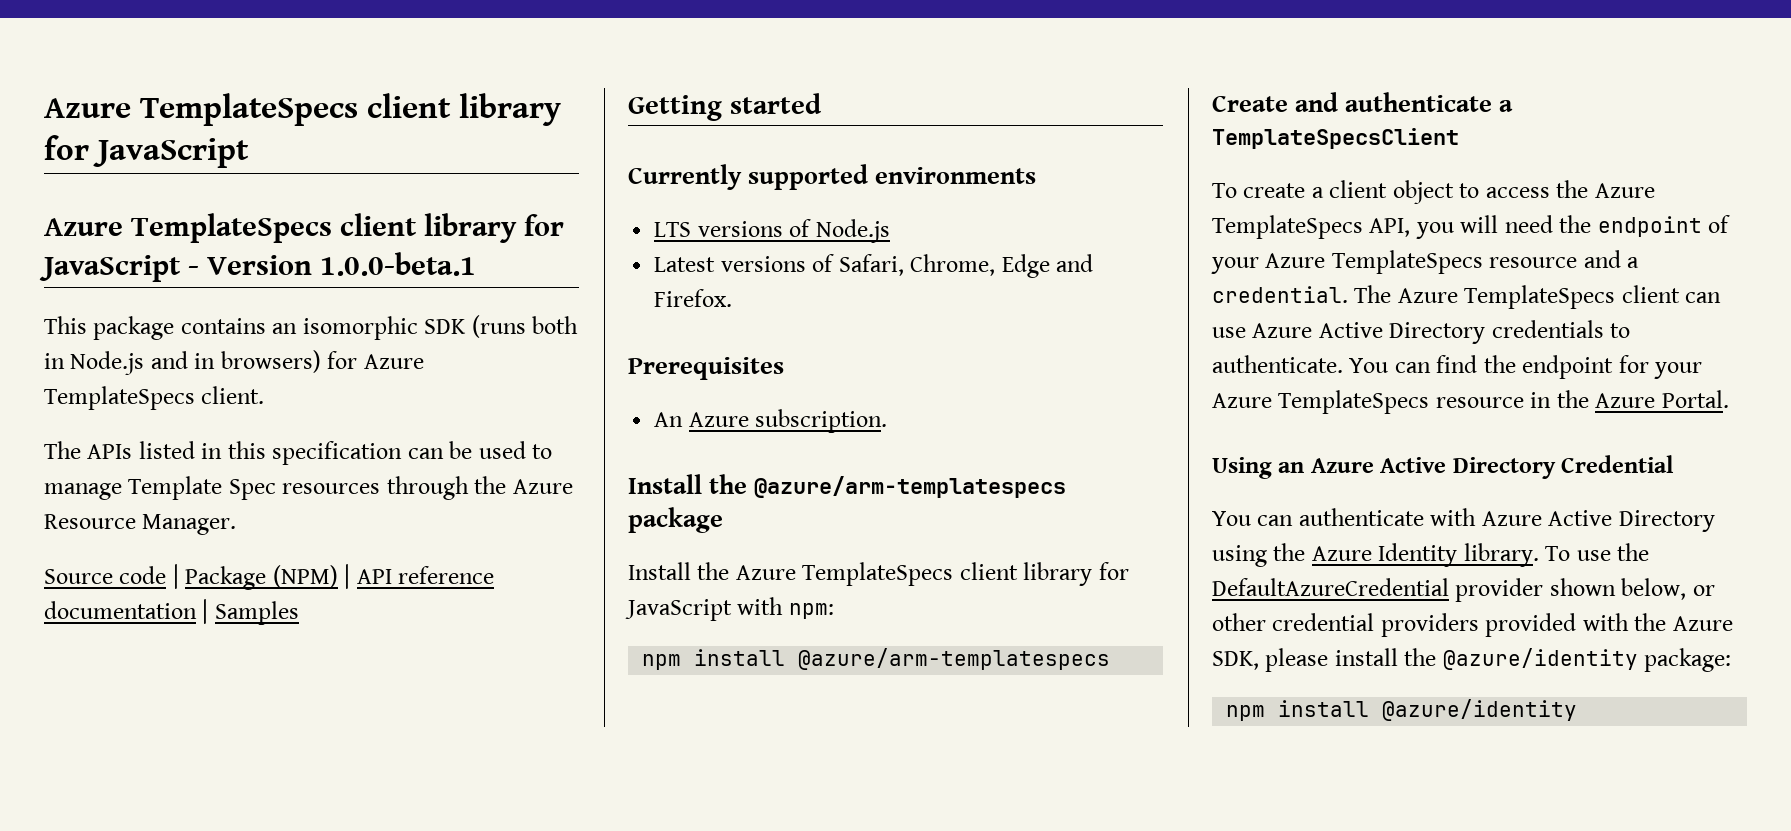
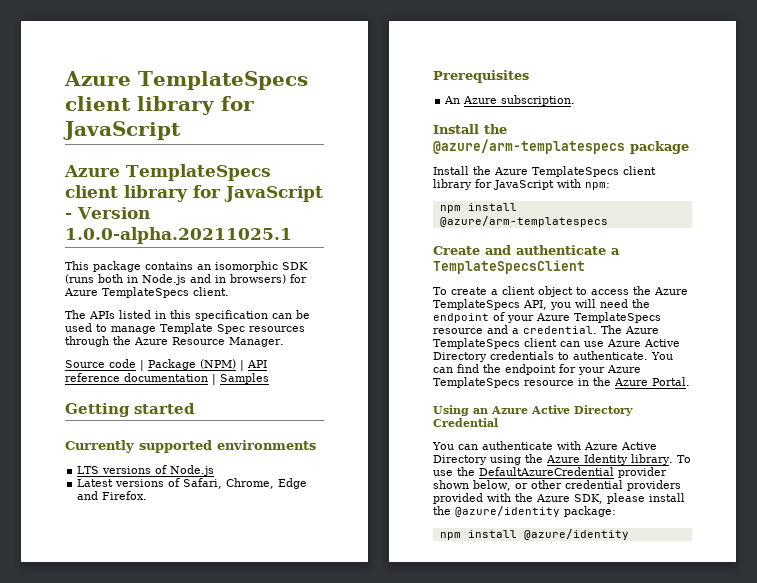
- Azure TemplateSpecs client library for JavaScript - Version 1.0.0-beta.1
+ Azure TemplateSpecs client library for JavaScript - Version 1.0.0-alpha.20211025.1

